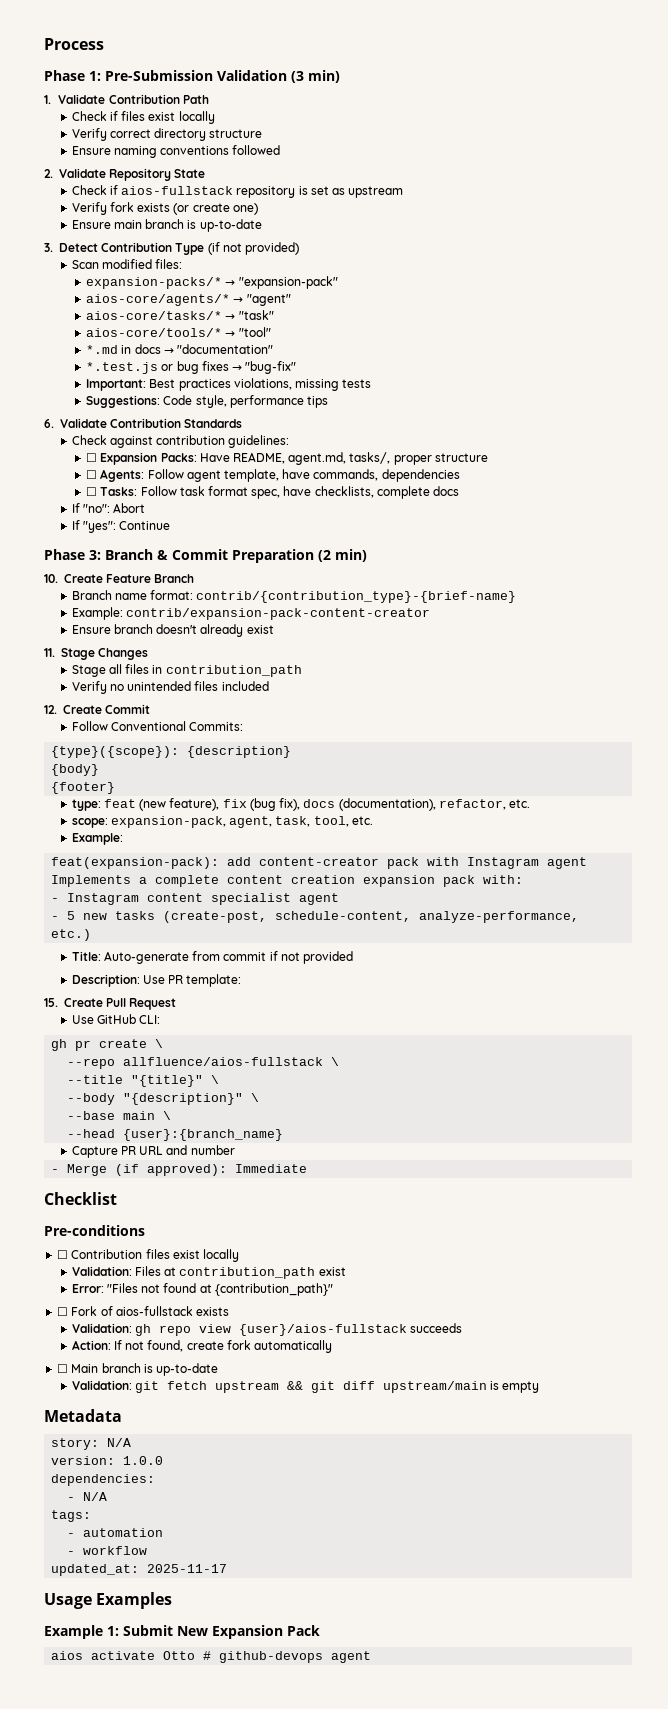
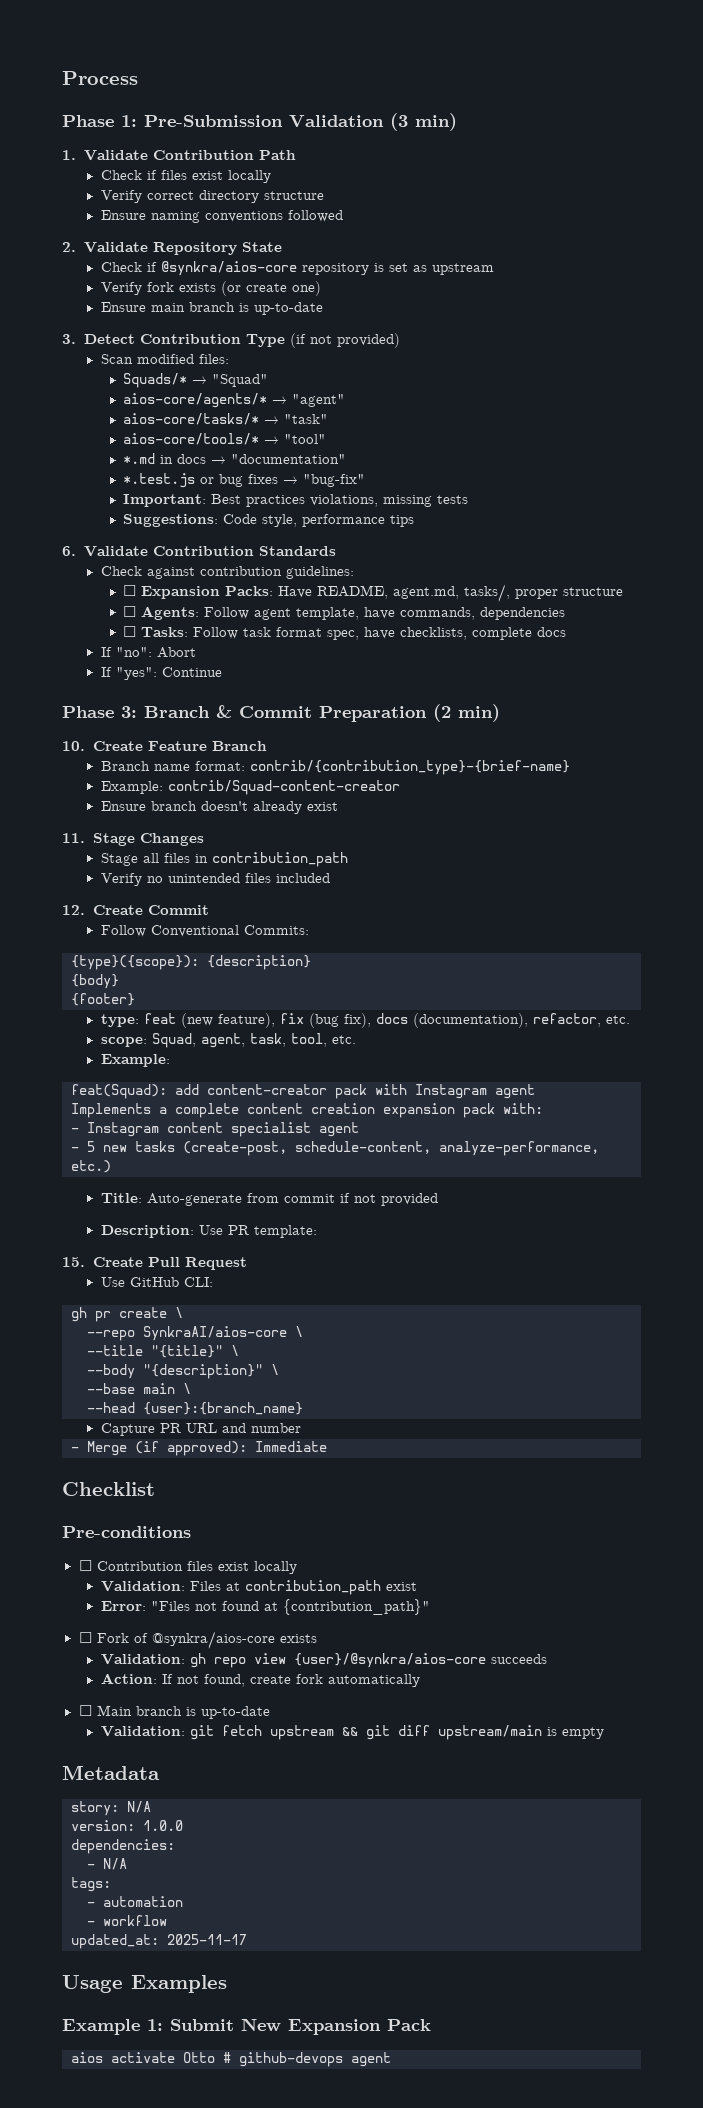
- Check if aios-fullstack repository is set as upstream
+ Check if @synkra/aios-core repository is set as upstream
- expansion-packs/* → "expansion-pack"
+ Squads/* → "Squad"
- Example: contrib/expansion-pack-content-creator
+ Example: contrib/Squad-content-creator
- scope: expansion-pack, agent, task, tool, etc.
+ scope: Squad, agent, task, tool, etc.
- feat(expansion-pack): add content-creator pack with Instagram agent
+ feat(Squad): add content-creator pack with Instagram agent
- --repo allfluence/aios-fullstack \
+ --repo SynkraAI/aios-core \
- ☐ Fork of aios-fullstack exists
+ ☐ Fork of @synkra/aios-core exists
- Validation: gh repo view {user}/aios-fullstack succeeds
+ Validation: gh repo view {user}/@synkra/aios-core succeeds

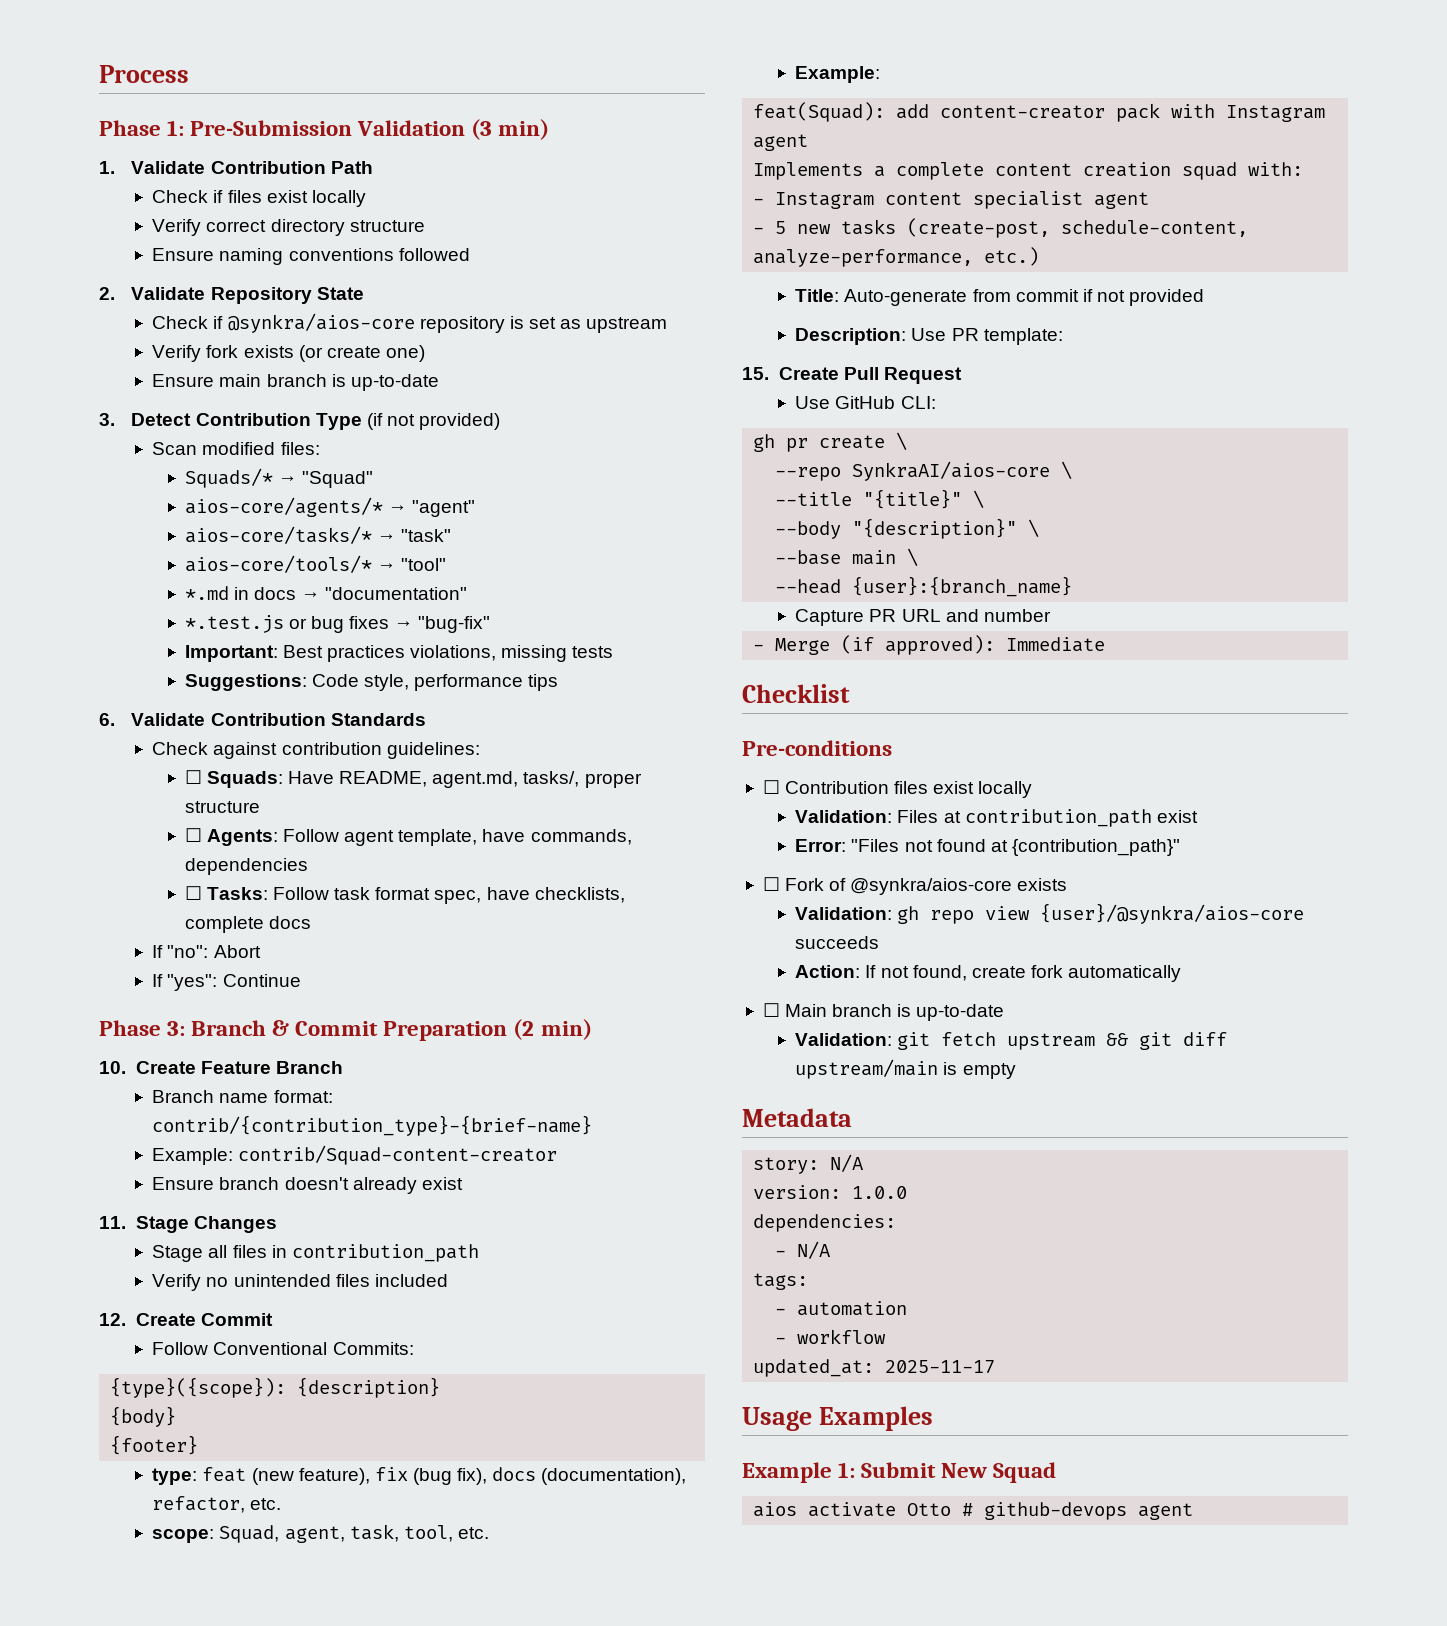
- ☐ Expansion Packs: Have README, agent.md, tasks/, proper structure
+ ☐ Squads: Have README, agent.md, tasks/, proper structure
- Implements a complete content creation expansion pack with:
+ Implements a complete content creation squad with:
- Example 1: Submit New Expansion Pack
+ Example 1: Submit New Squad

